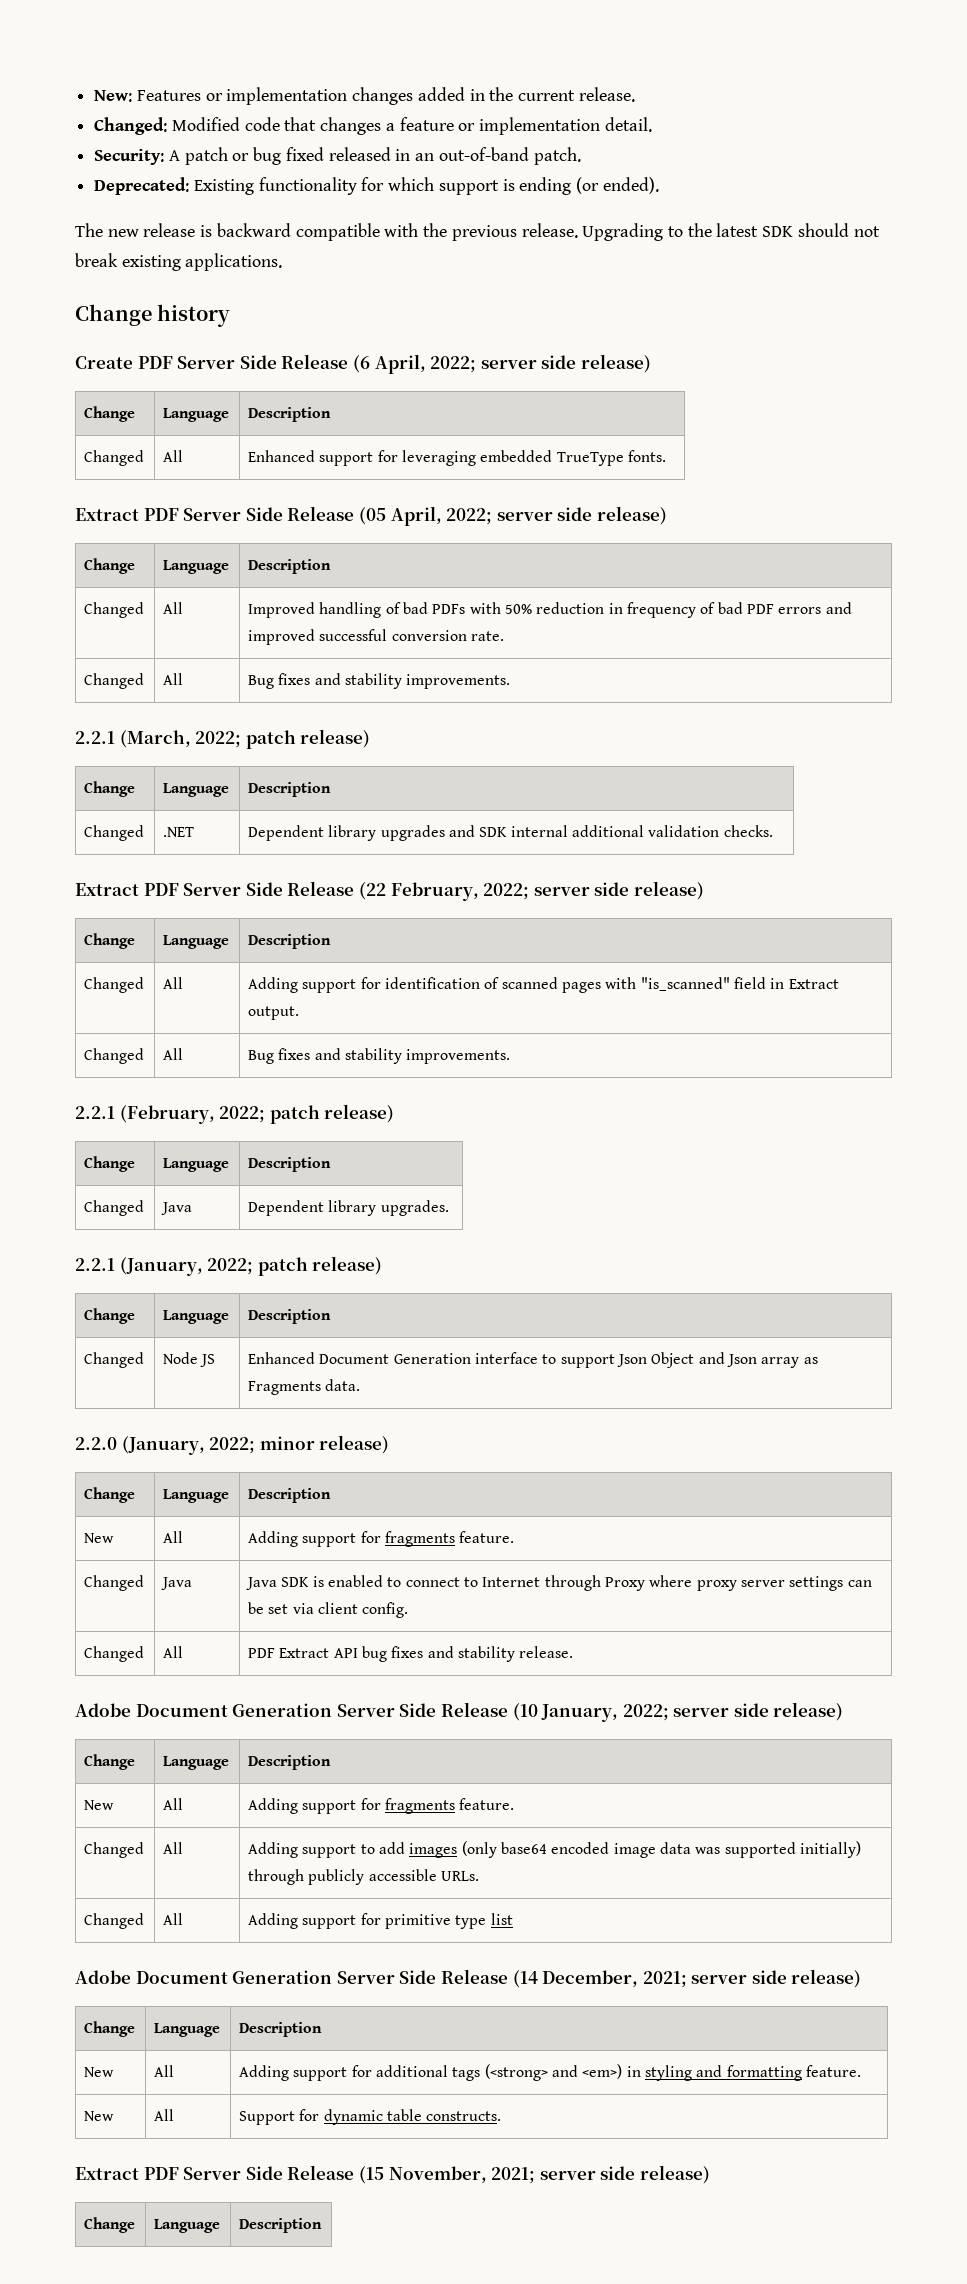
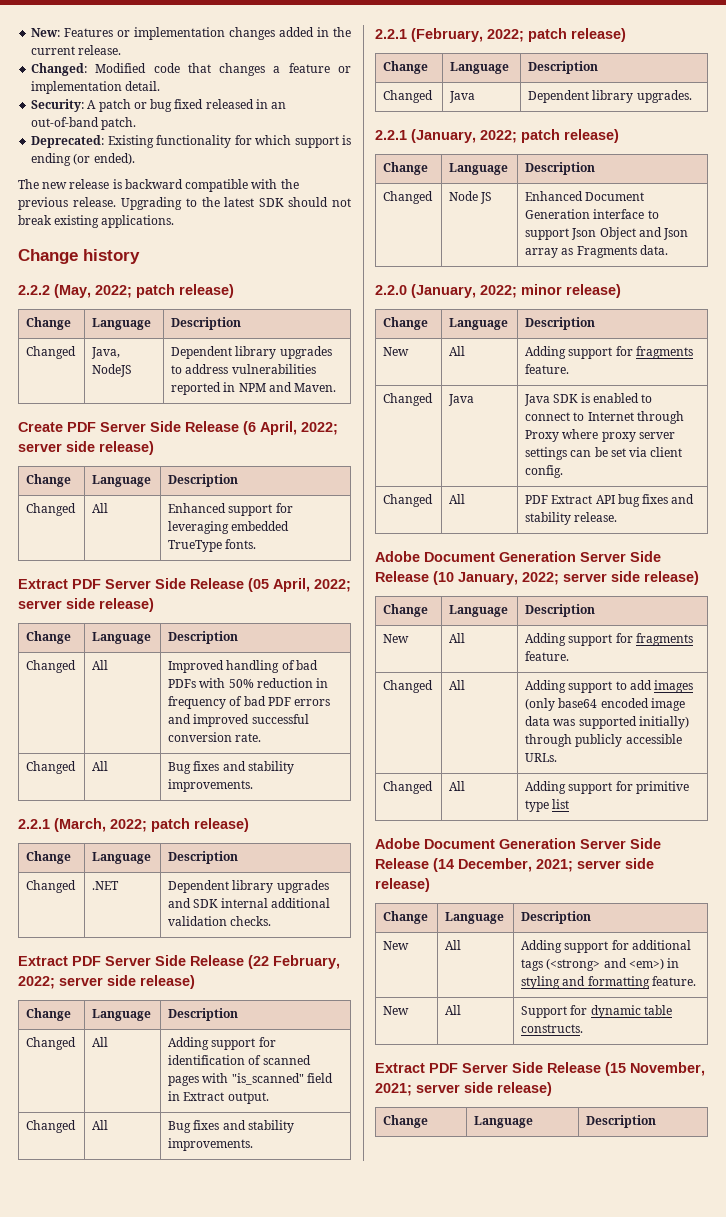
+ 2.2.2 (May, 2022; patch release)
+ Change | Language | Description
+ Changed | Java, NodeJS | Dependent library upgrades to address vulnerabilities reported in NPM and Maven.

